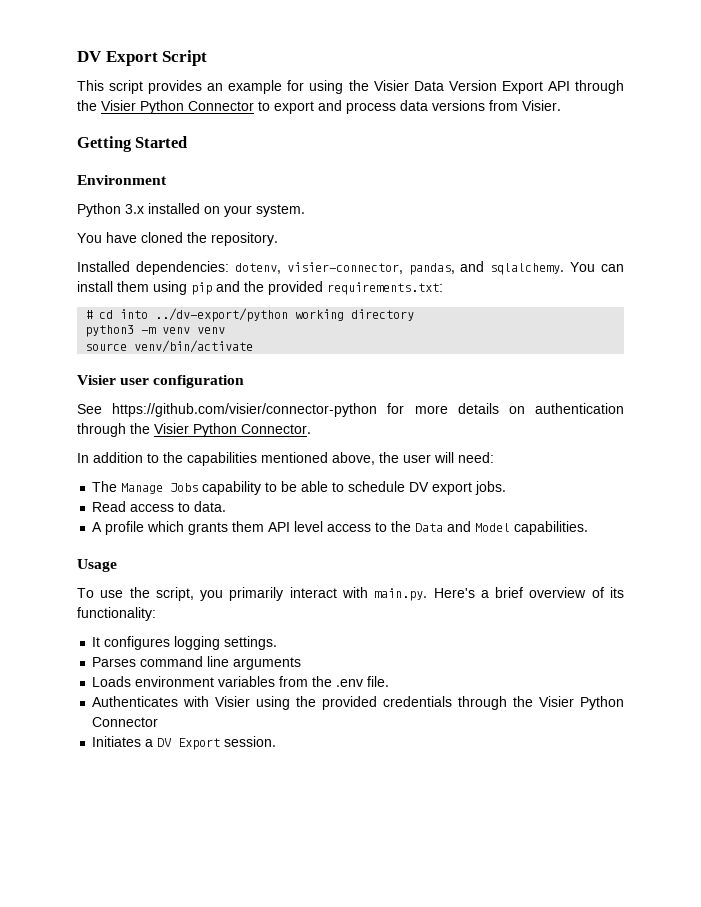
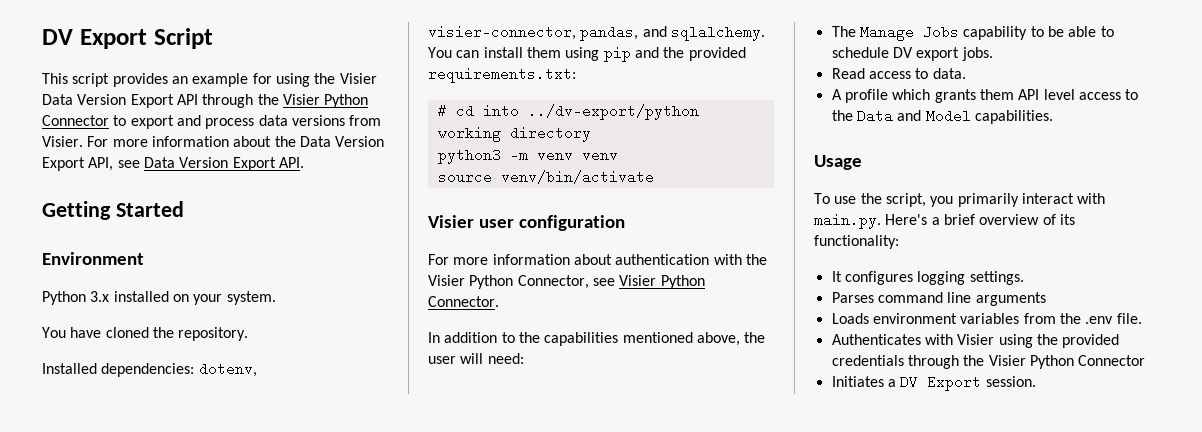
+ For more information about the Data Version Export API, see Data Version Export API.
- See https://github.com/visier/connector-python for more details on authentication through the Visier Python Connector.
+ For more information about authentication with the Visier Python Connector, see Visier Python Connector.

